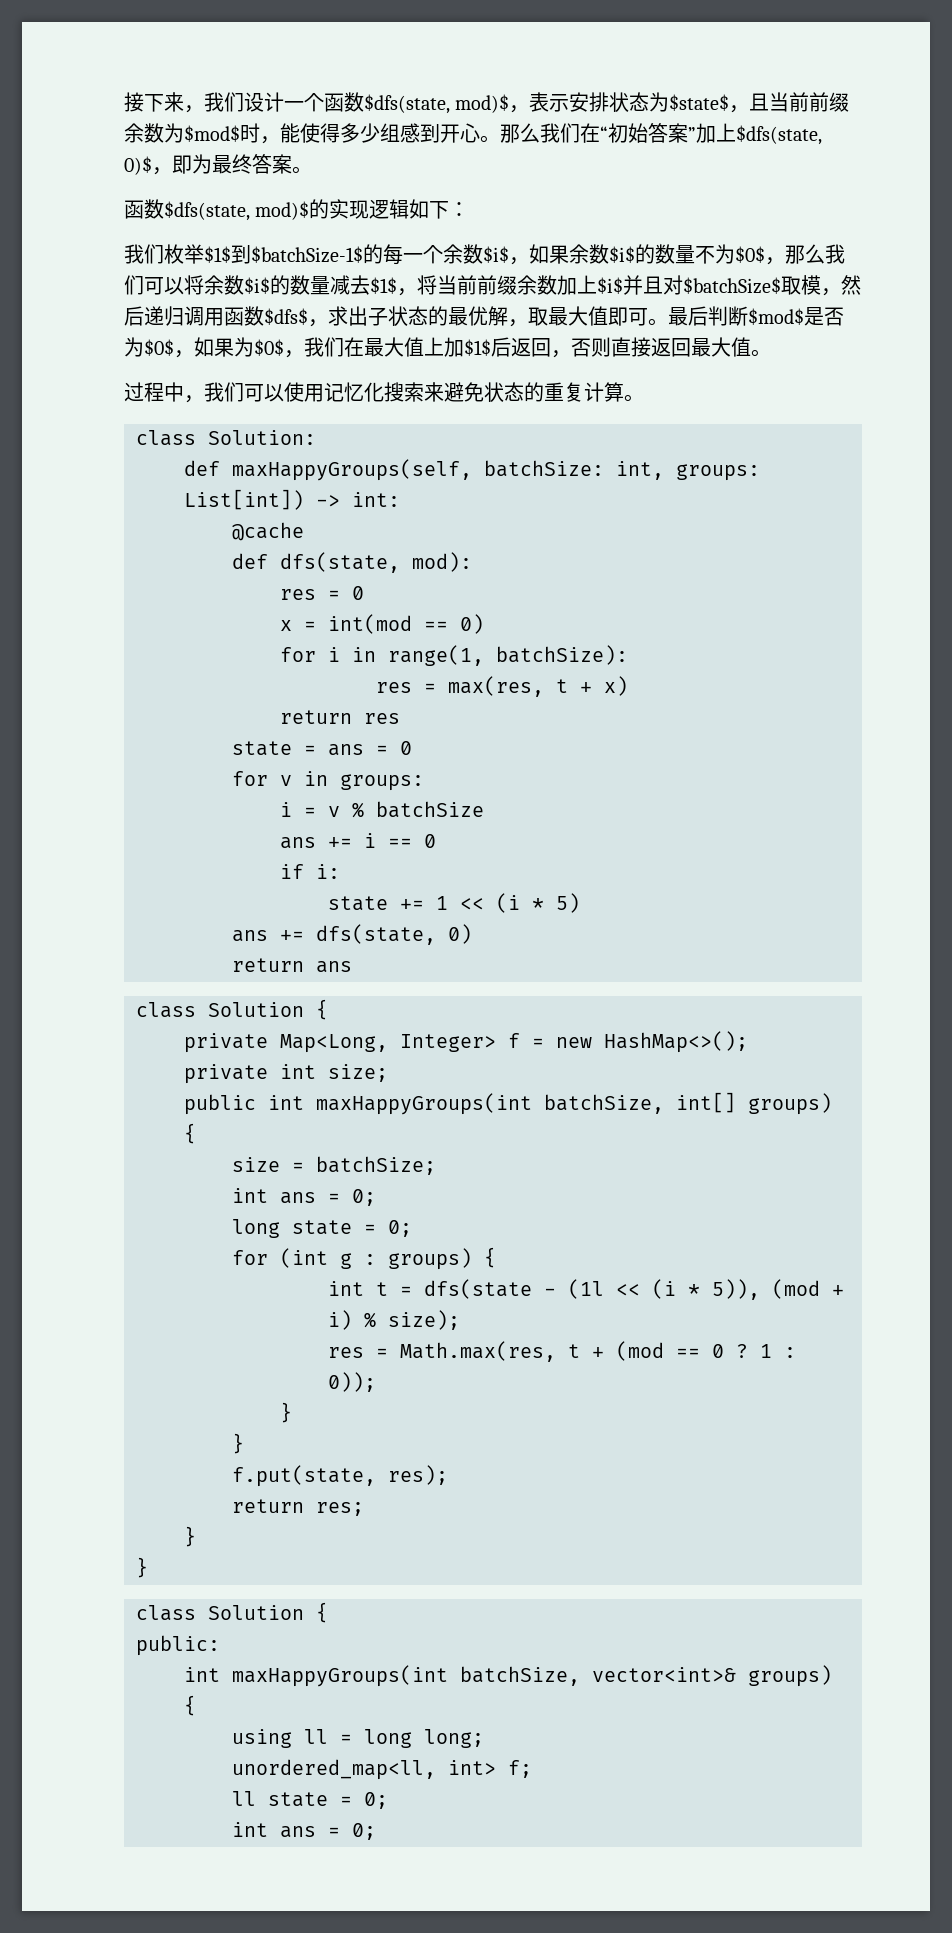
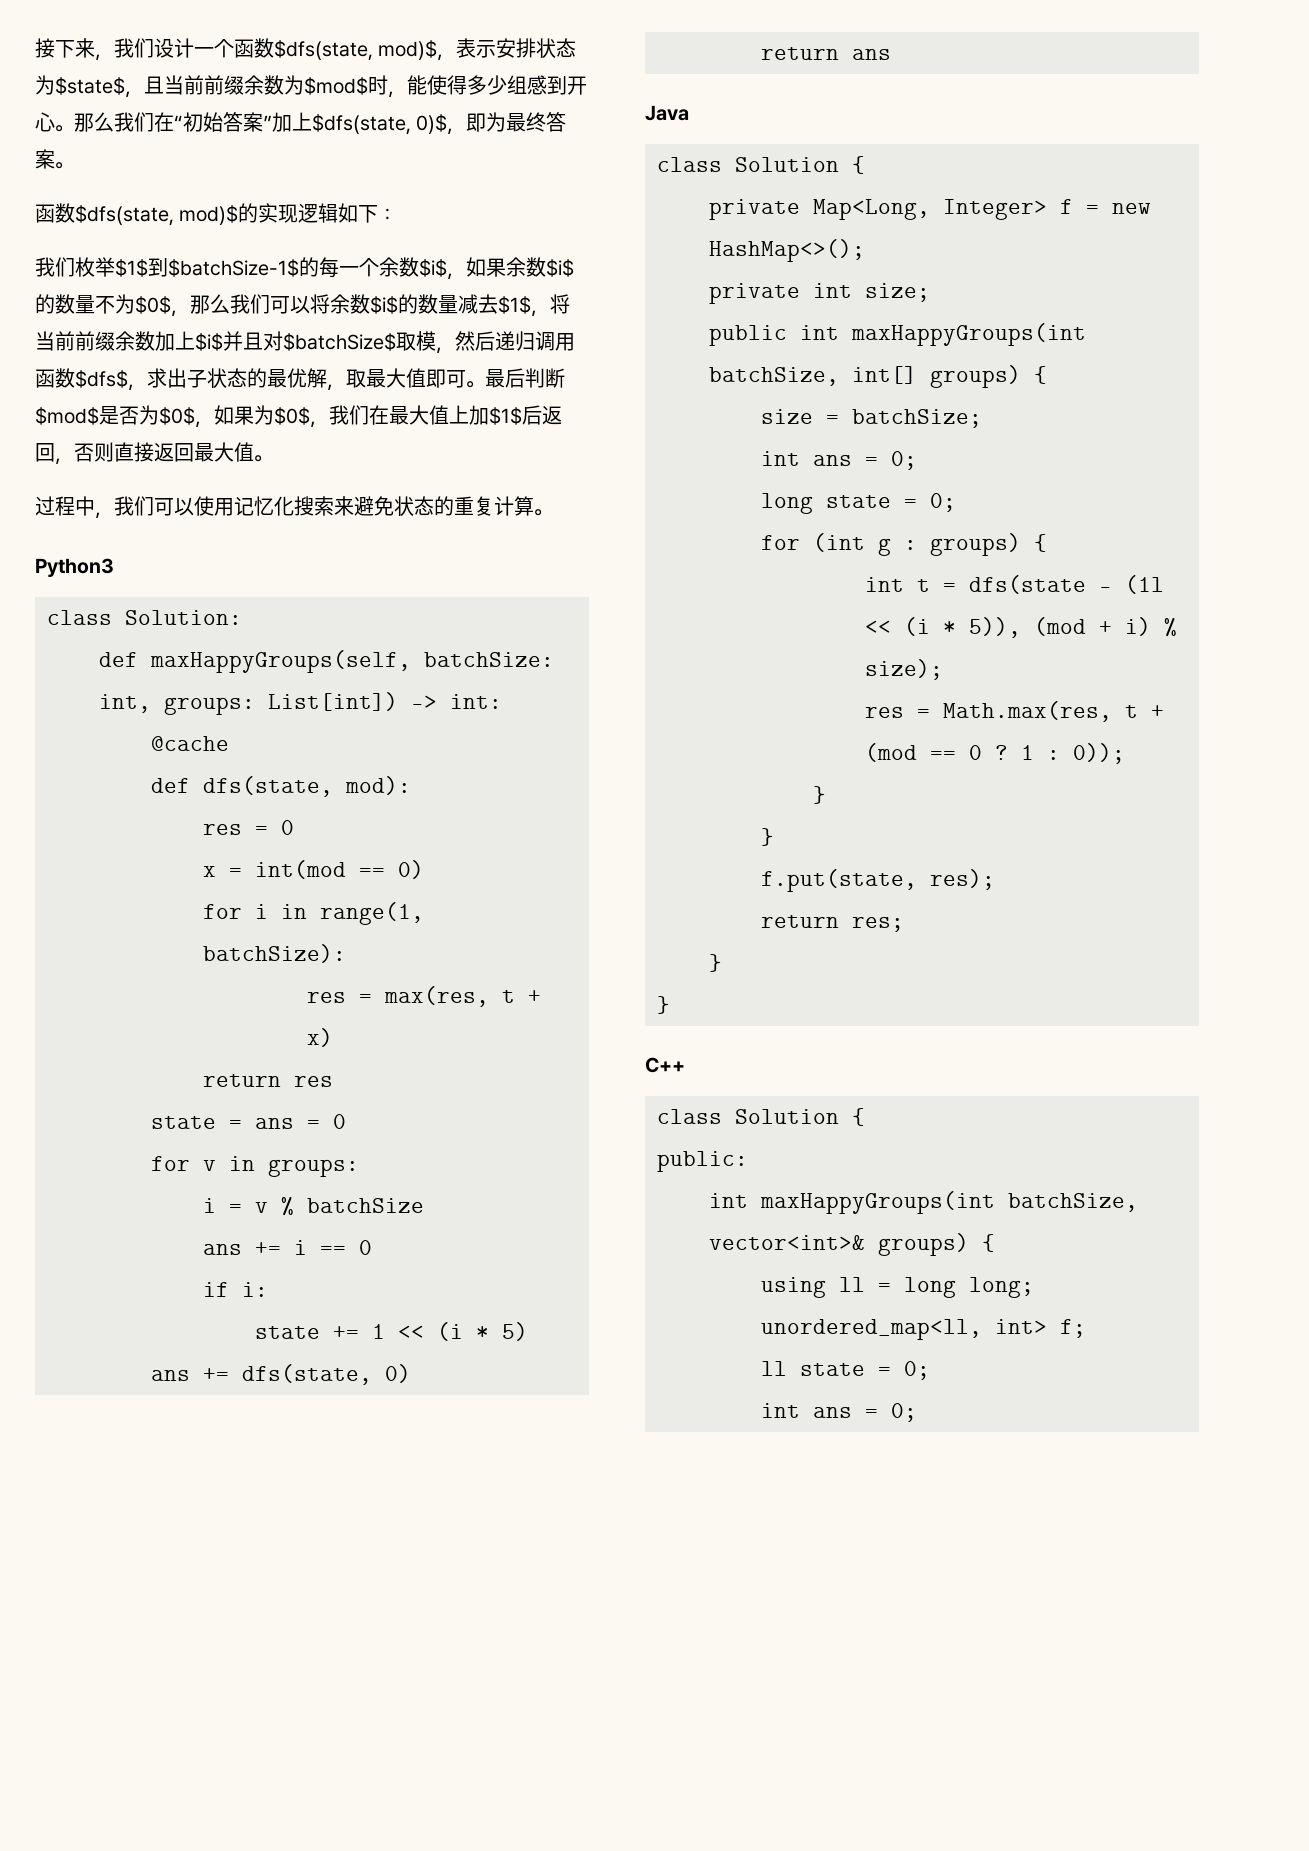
+ Python3
+ Java
+ C++

